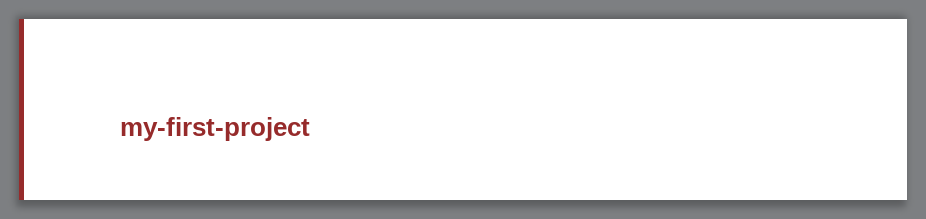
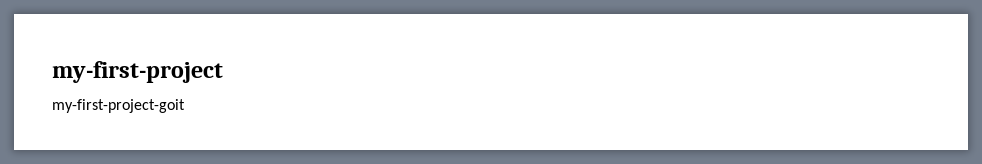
+ my-first-project-goit

